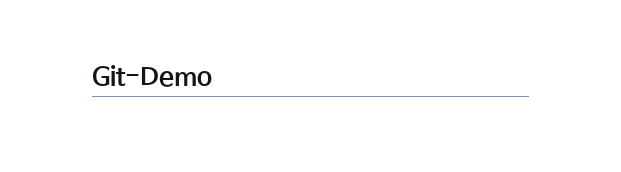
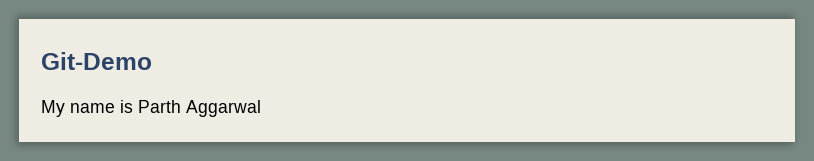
+ My name is Parth Aggarwal

